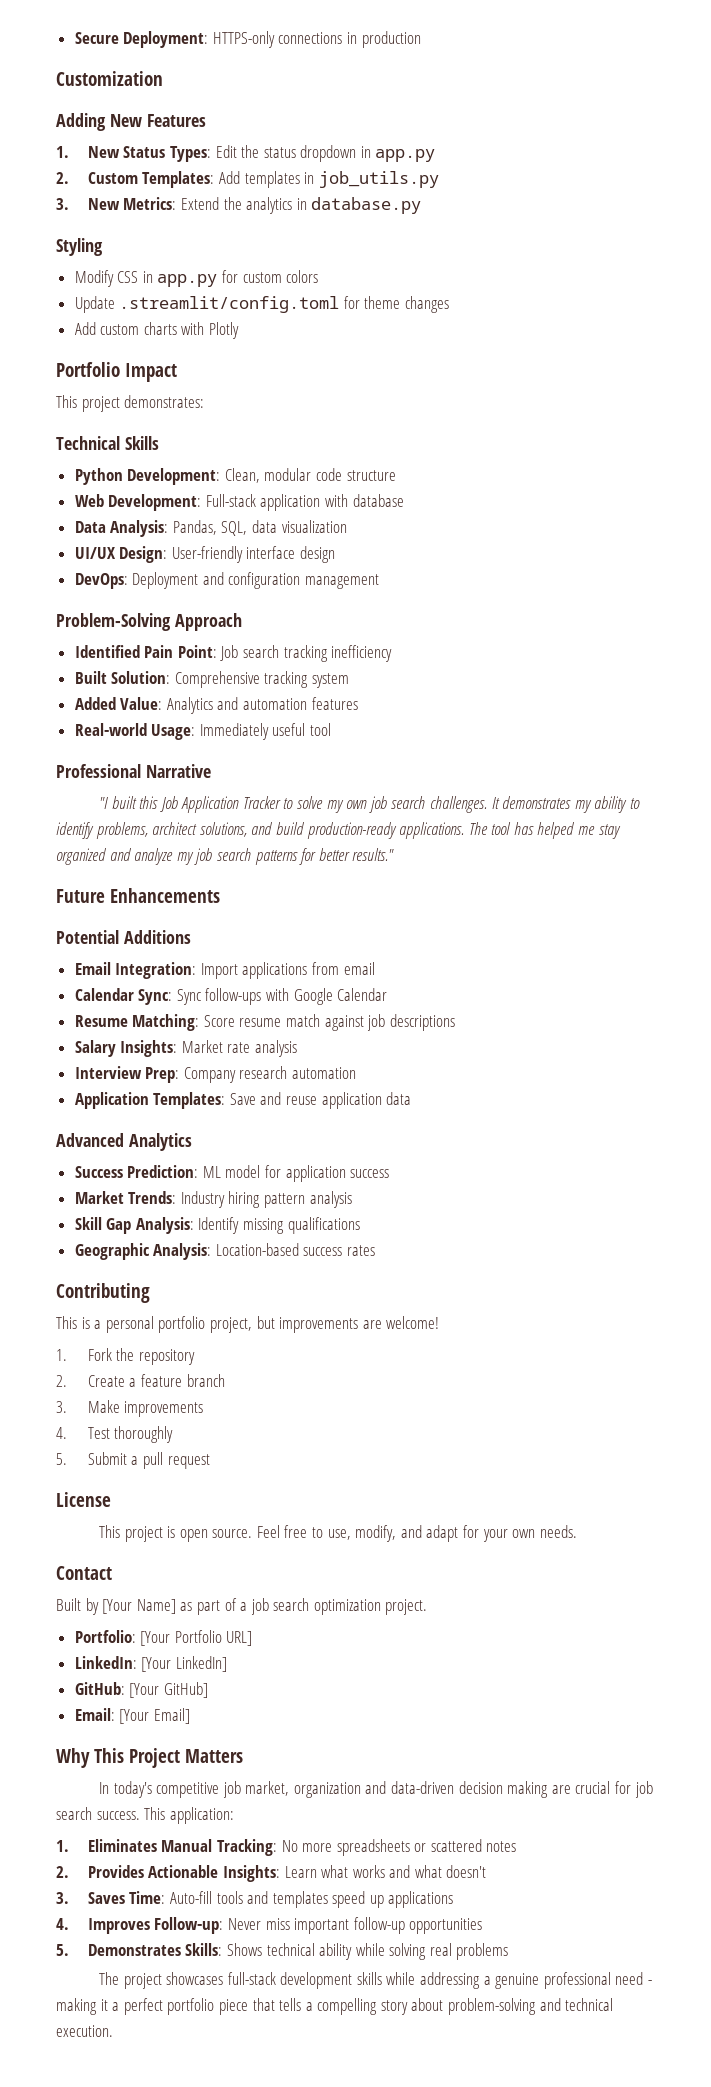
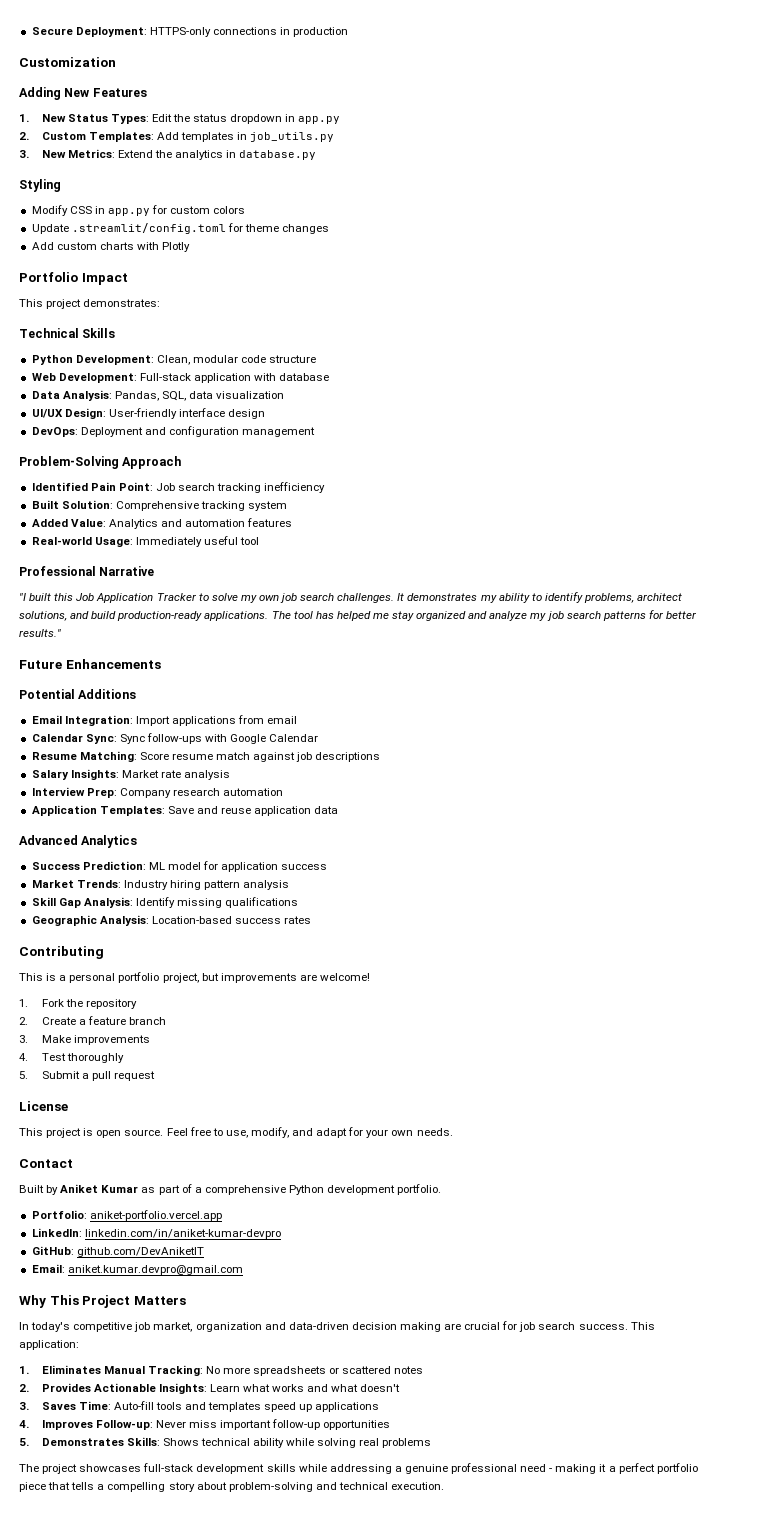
- Built by [Your Name] as part of a job search optimization project.
- Portfolio: [Your Portfolio URL]
+ Built by Aniket Kumar as part of a comprehensive Python development portfolio.
+ Portfolio: aniket-portfolio.vercel.app
- LinkedIn: [Your LinkedIn]
+ LinkedIn: linkedin.com/in/aniket-kumar-devpro
- GitHub: [Your GitHub]
+ GitHub: github.com/DevAniketIT
- Email: [Your Email]
+ Email: aniket.kumar.devpro@gmail.com

